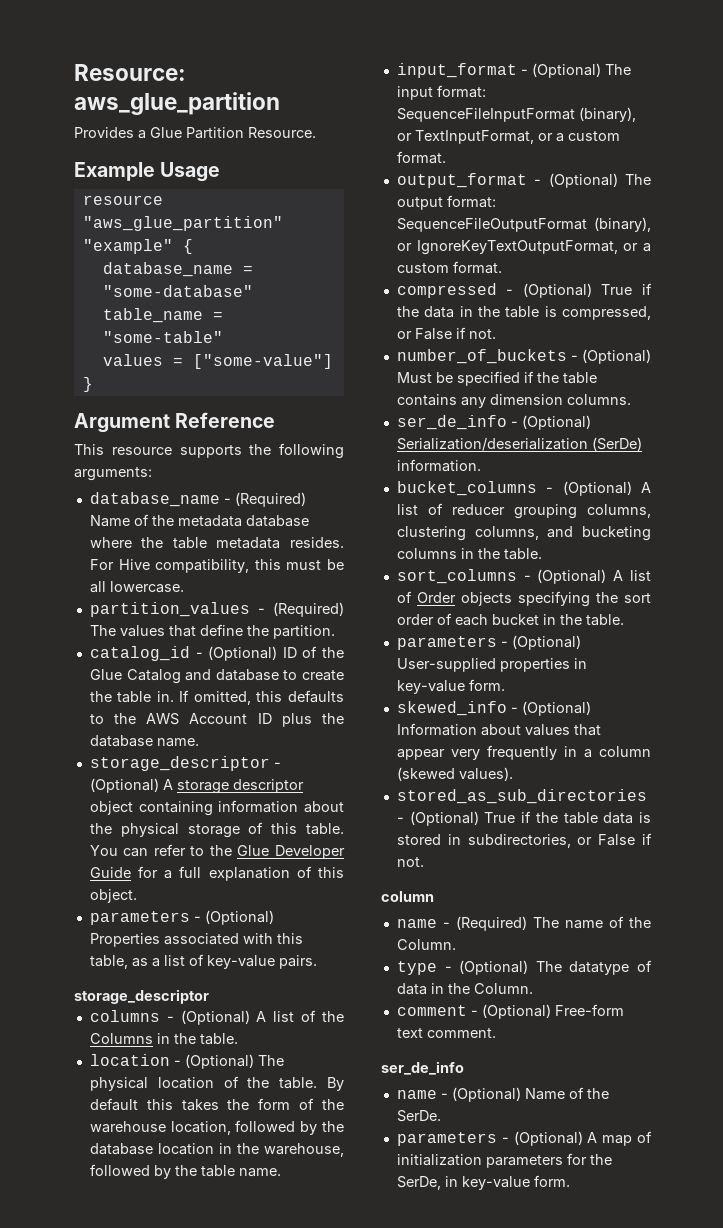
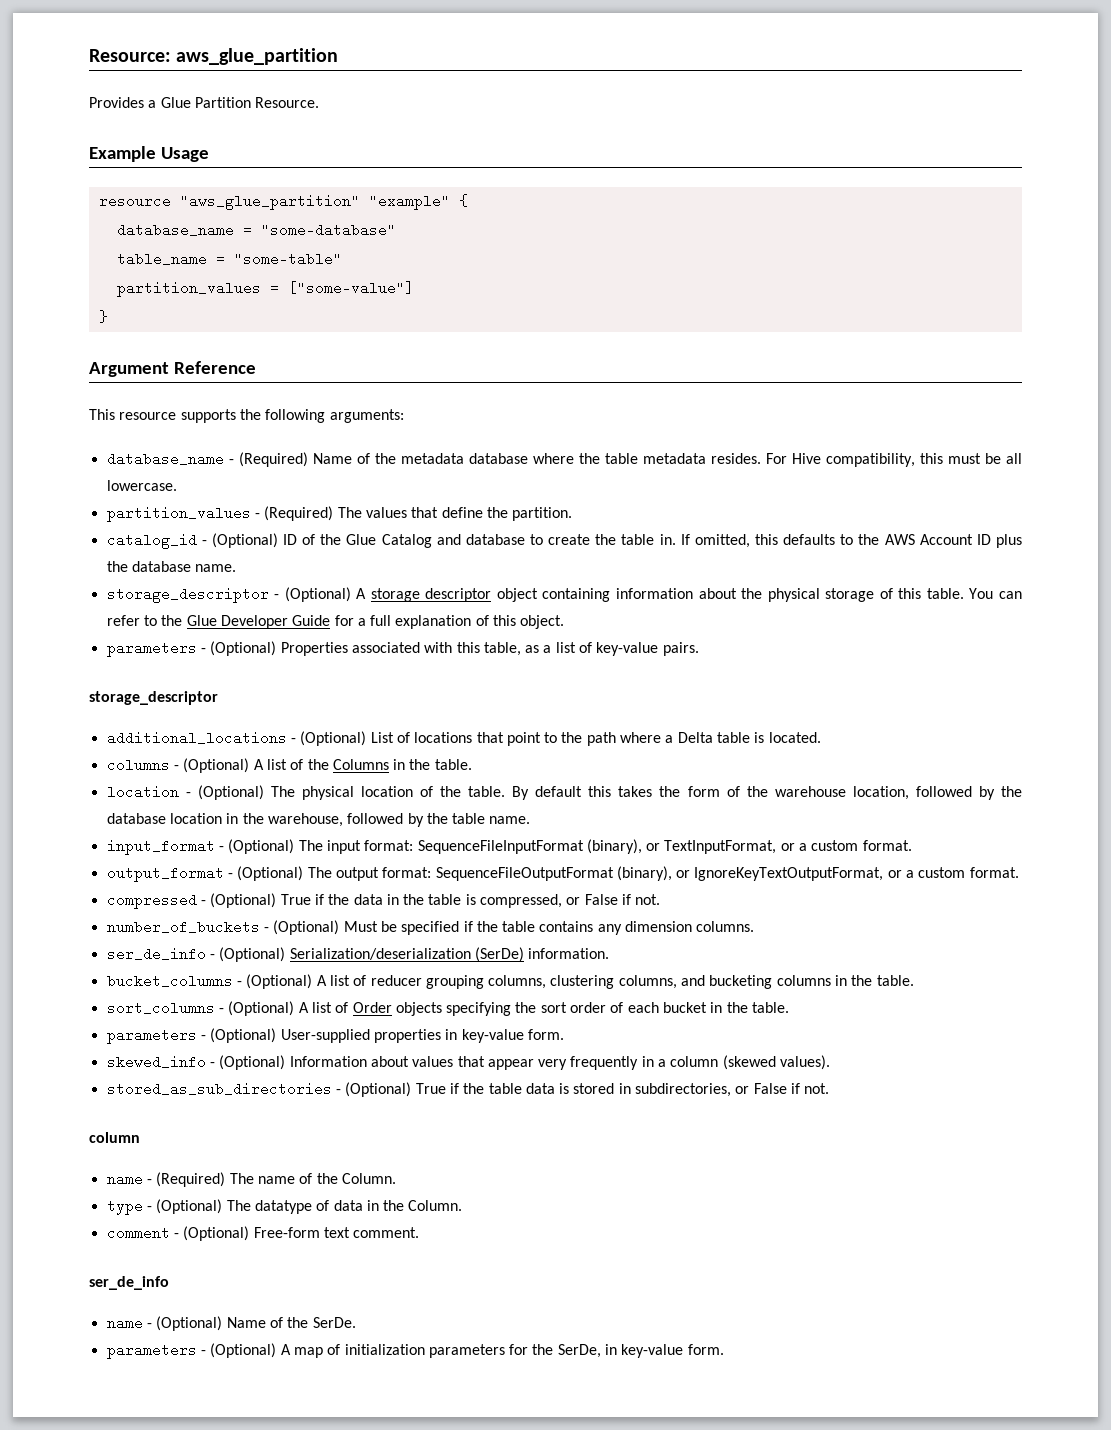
- values = ["some-value"]
+ partition_values = ["some-value"]
+ additional_locations - (Optional) List of locations that point to the path where a Delta table is located.

